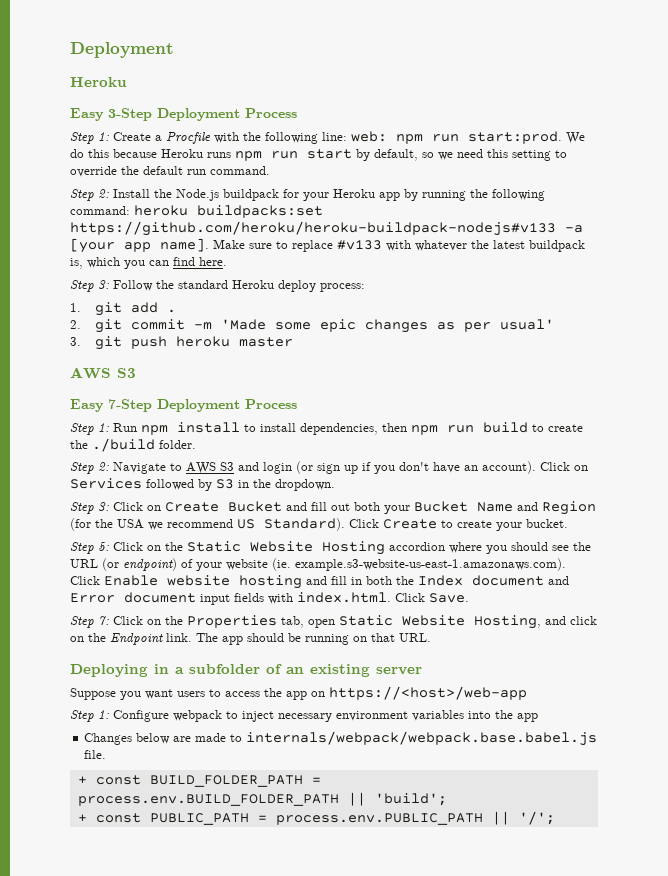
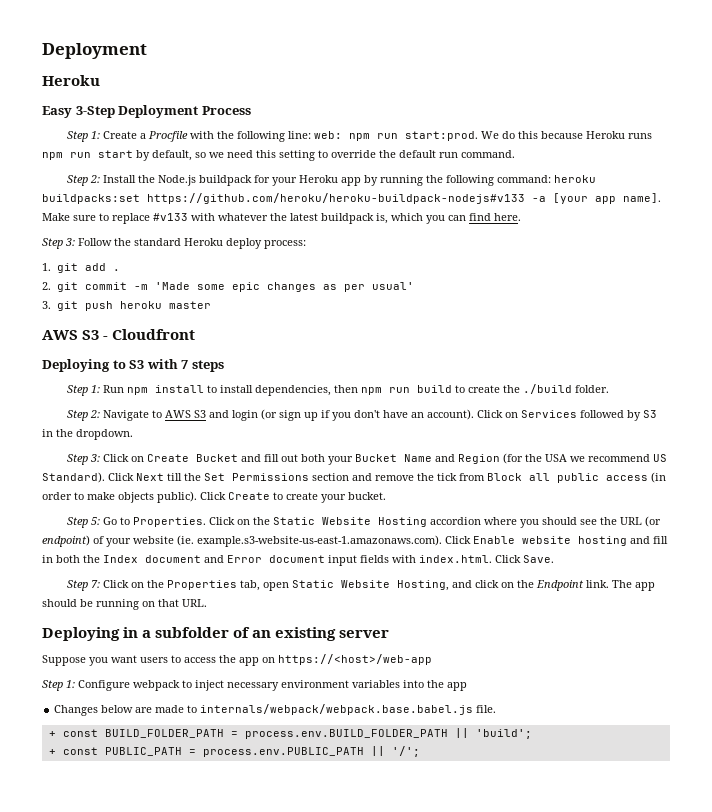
  3. git push heroku master
- AWS S3
- Easy 7-Step Deployment Process
+ AWS S3 - Cloudfront
+ Deploying to S3 with 7 steps
- Click Create to create your bucket.
+ Click Next till the Set Permissions section and remove the tick from Block all public access (in order to make objects public). Click Create to create your bucket.
- Step 5: Click on the Static Website Hosting accordion where you should see the URL (or endpoint) of your website (ie. example.s3-website-us-east-1.amazonaws.com). Click Enable website hosting and fill in both the Index document and Error document input fields with index.html. Click Save.
+ Step 5: Go to Properties. Click on the Static Website Hosting accordion where you should see the URL (or endpoint) of your website (ie. example.s3-website-us-east-1.amazonaws.com). Click Enable website hosting and fill in both the Index document and Error document input fields with index.html. Click Save.

